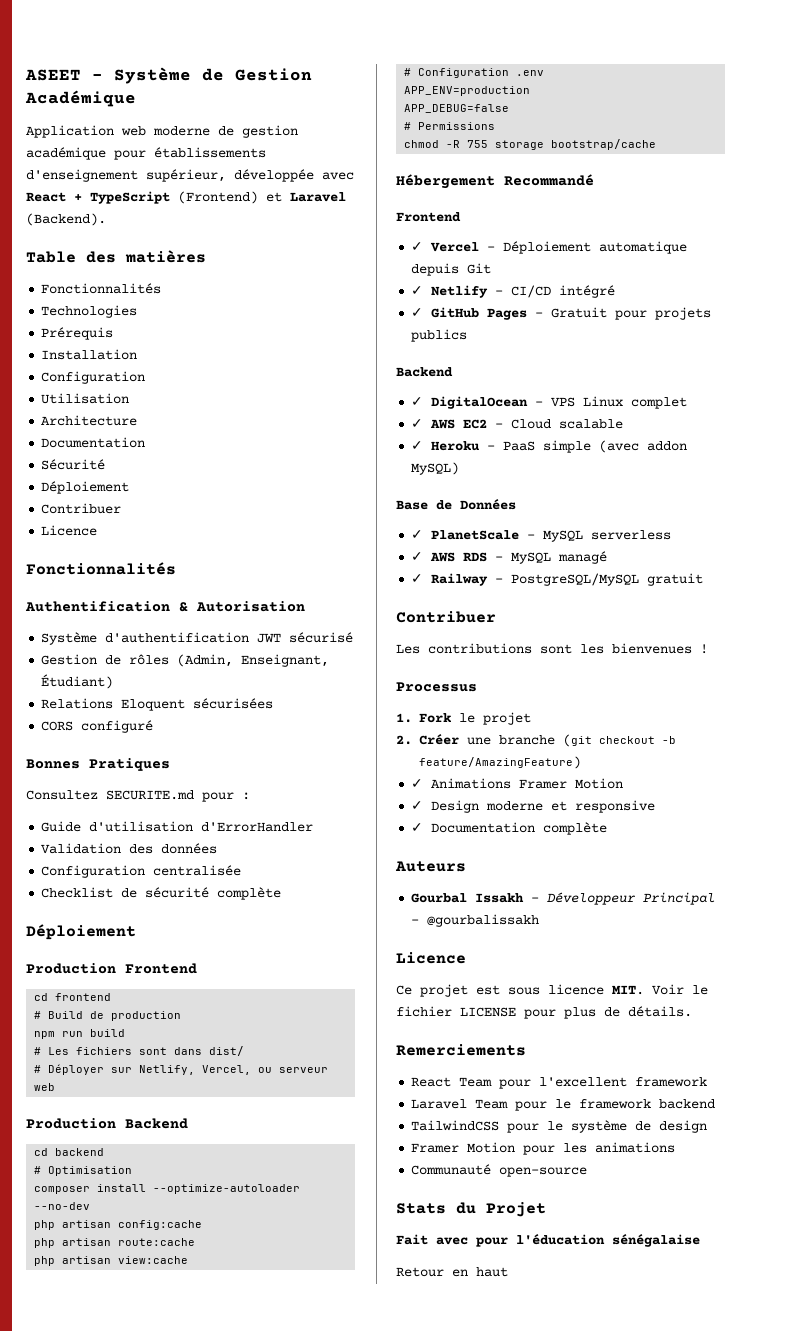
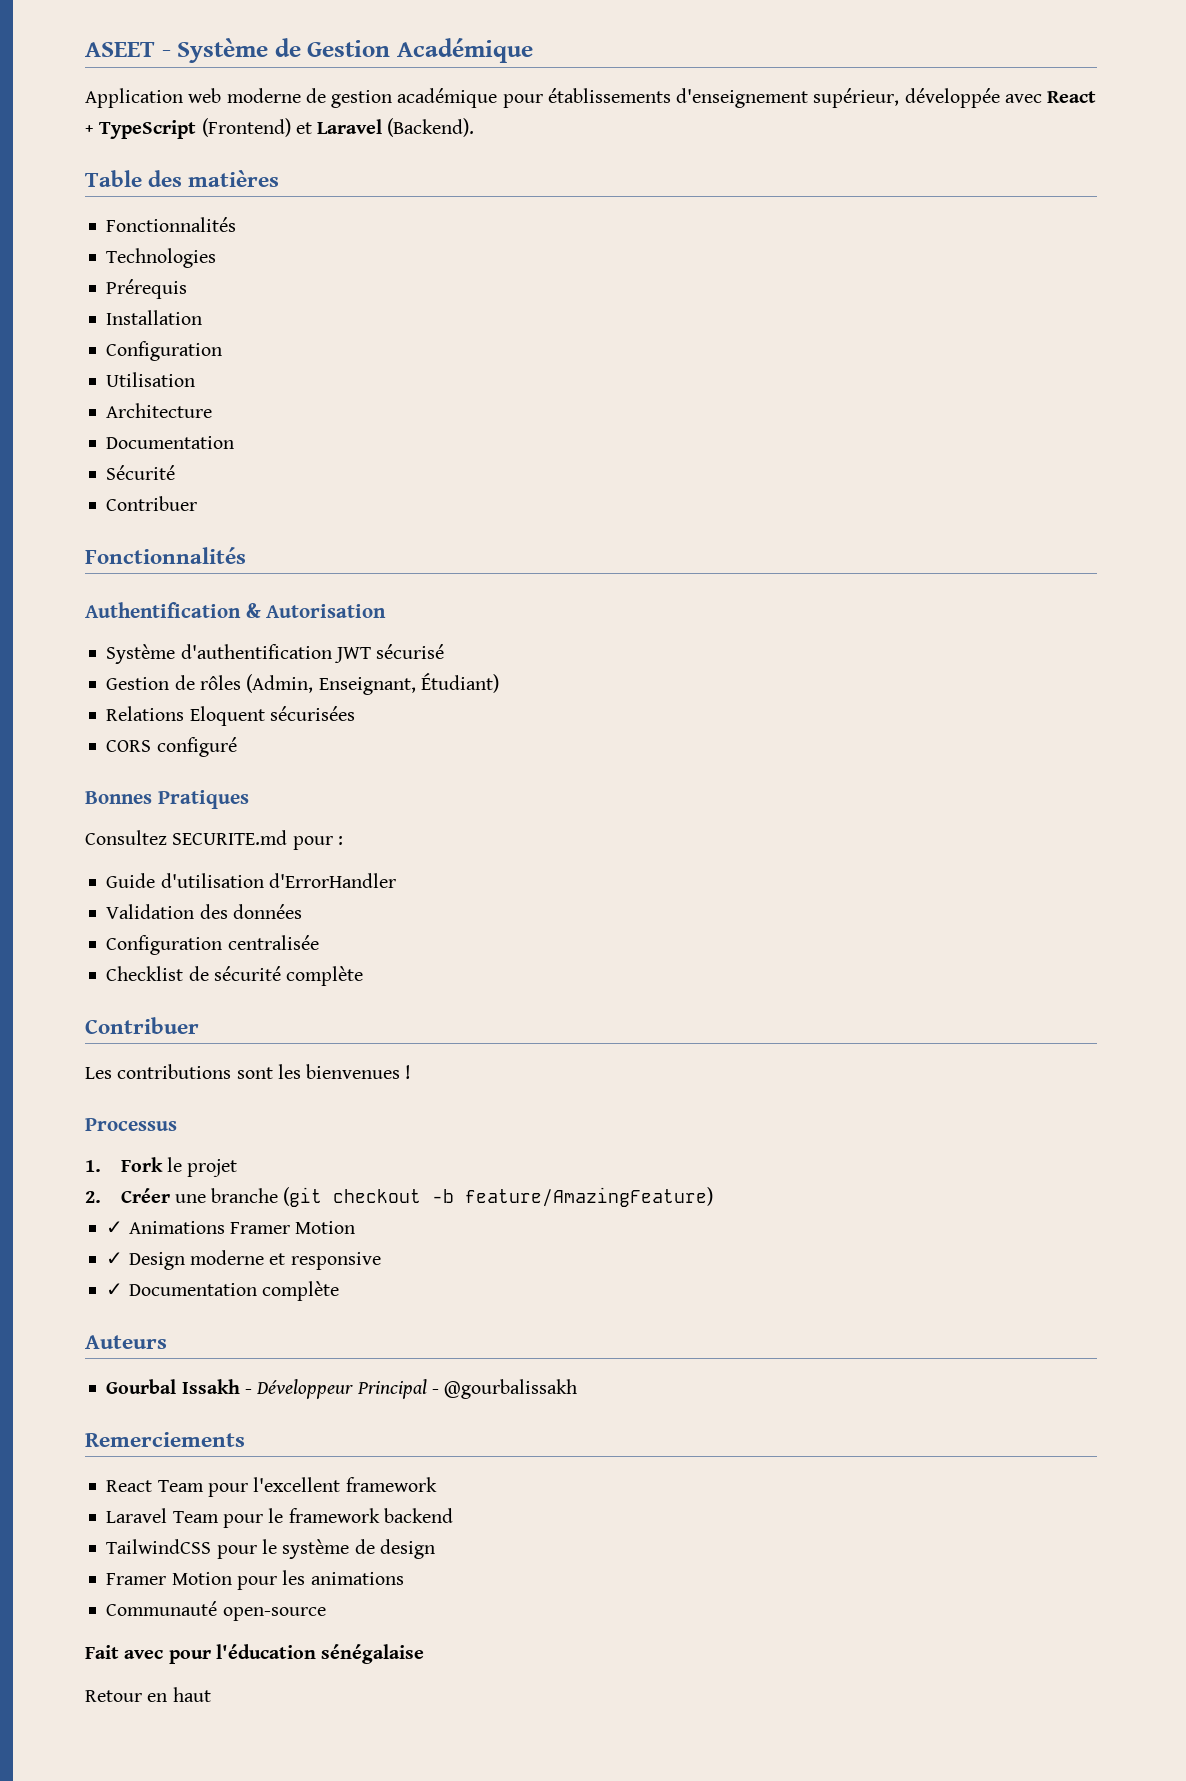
  Sécurité
- Déploiement
  Contribuer
- Licence
  Checklist de sécurité complète
- Déploiement
- Production Frontend
- cd frontend
- # Build de production
- npm run build
- # Les fichiers sont dans dist/
- # Déployer sur Netlify, Vercel, ou serveur web
- Production Backend
- cd backend
- # Optimisation
- composer install --optimize-autoloader --no-dev
- php artisan config:cache
- php artisan route:cache
- php artisan view:cache
- # Configuration .env
- APP_ENV=production
- APP_DEBUG=false
- # Permissions
- chmod -R 755 storage bootstrap/cache
- Hébergement Recommandé
- Frontend
- ✓ Vercel - Déploiement automatique depuis Git
- ✓ Netlify - CI/CD intégré
- ✓ GitHub Pages - Gratuit pour projets publics
- Backend
- ✓ DigitalOcean - VPS Linux complet
- ✓ AWS EC2 - Cloud scalable
- ✓ Heroku - PaaS simple (avec addon MySQL)
- Base de Données
- ✓ PlanetScale - MySQL serverless
- ✓ AWS RDS - MySQL managé
- ✓ Railway - PostgreSQL/MySQL gratuit
  Gourbal Issakh - Développeur Principal - @gourbalissakh
- Licence
- Ce projet est sous licence MIT. Voir le fichier LICENSE pour plus de détails.
- Stats du Projet

